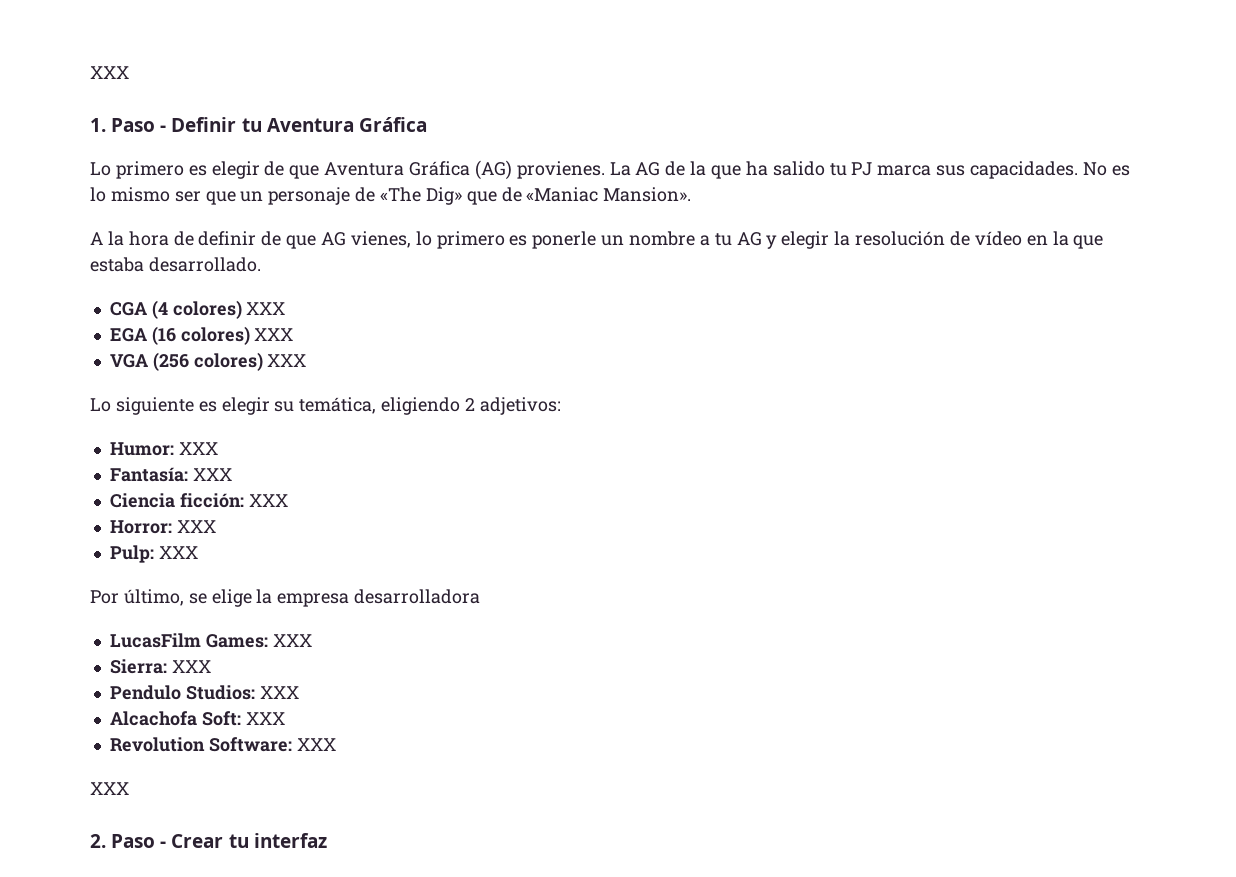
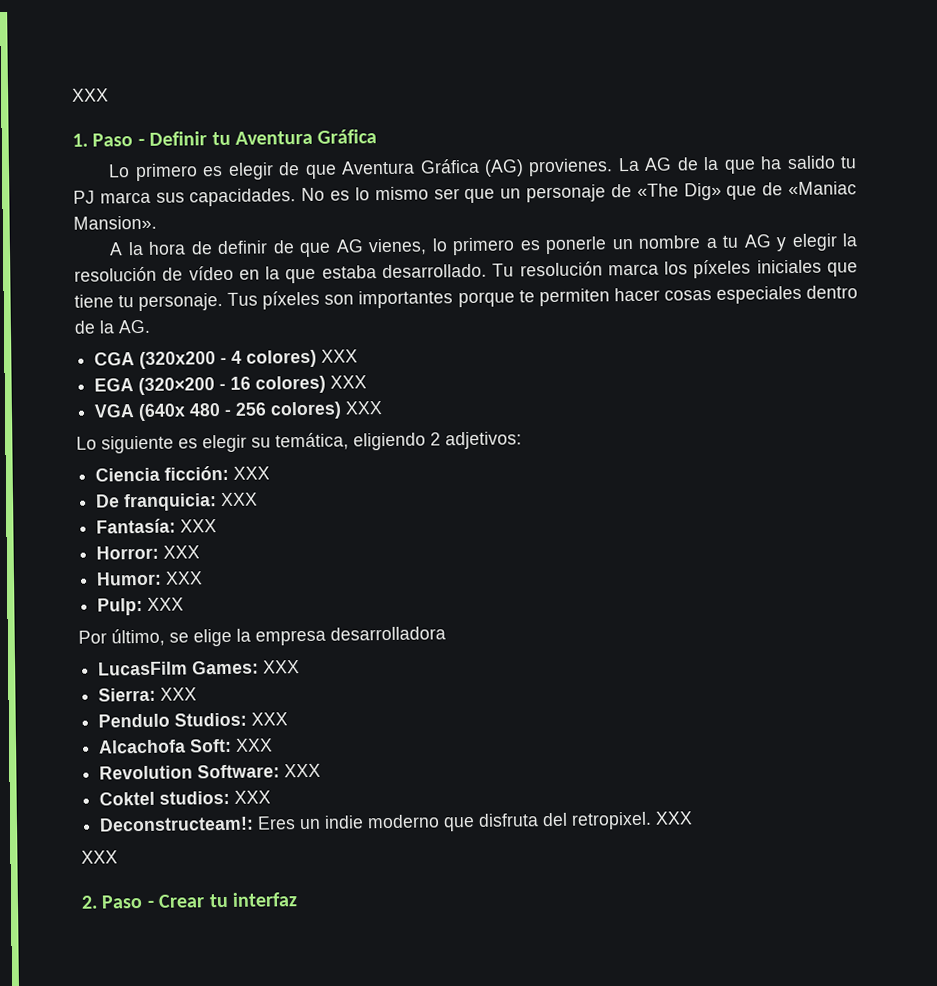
- A la hora de definir de que AG vienes, lo primero es ponerle un nombre a tu AG y elegir la resolución de vídeo en la que estaba desarrollado.
- CGA (4 colores) XXX
+ A la hora de definir de que AG vienes, lo primero es ponerle un nombre a tu AG y elegir la resolución de vídeo en la que estaba desarrollado. Tu resolución marca los píxeles iniciales que tiene tu personaje. Tus píxeles son importantes porque te permiten hacer cosas especiales dentro de la AG.
+ CGA (320x200 - 4 colores) XXX
- EGA (16 colores) XXX
+ EGA (320×200 - 16 colores) XXX
- VGA (256 colores) XXX
+ VGA (640x 480 - 256 colores) XXX
- Humor: XXX
+ Ciencia ficción: XXX
+ De franquicia: XXX
- Ciencia ficción: XXX
  Horror: XXX
+ Humor: XXX
+ Coktel studios: XXX
+ Deconstructeam!: Eres un indie moderno que disfruta del retropixel. XXX

